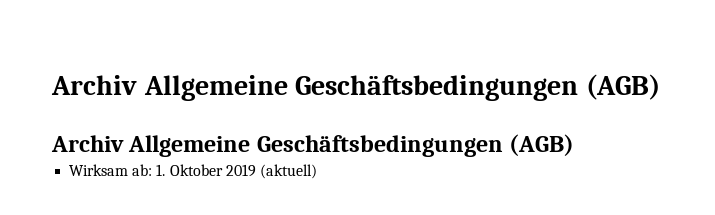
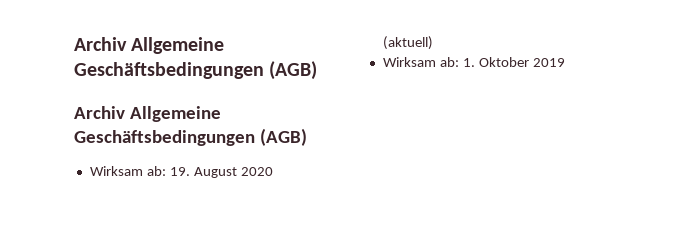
+ Wirksam ab: 19. August 2020 (aktuell)
- Wirksam ab: 1. Oktober 2019 (aktuell)
+ Wirksam ab: 1. Oktober 2019

